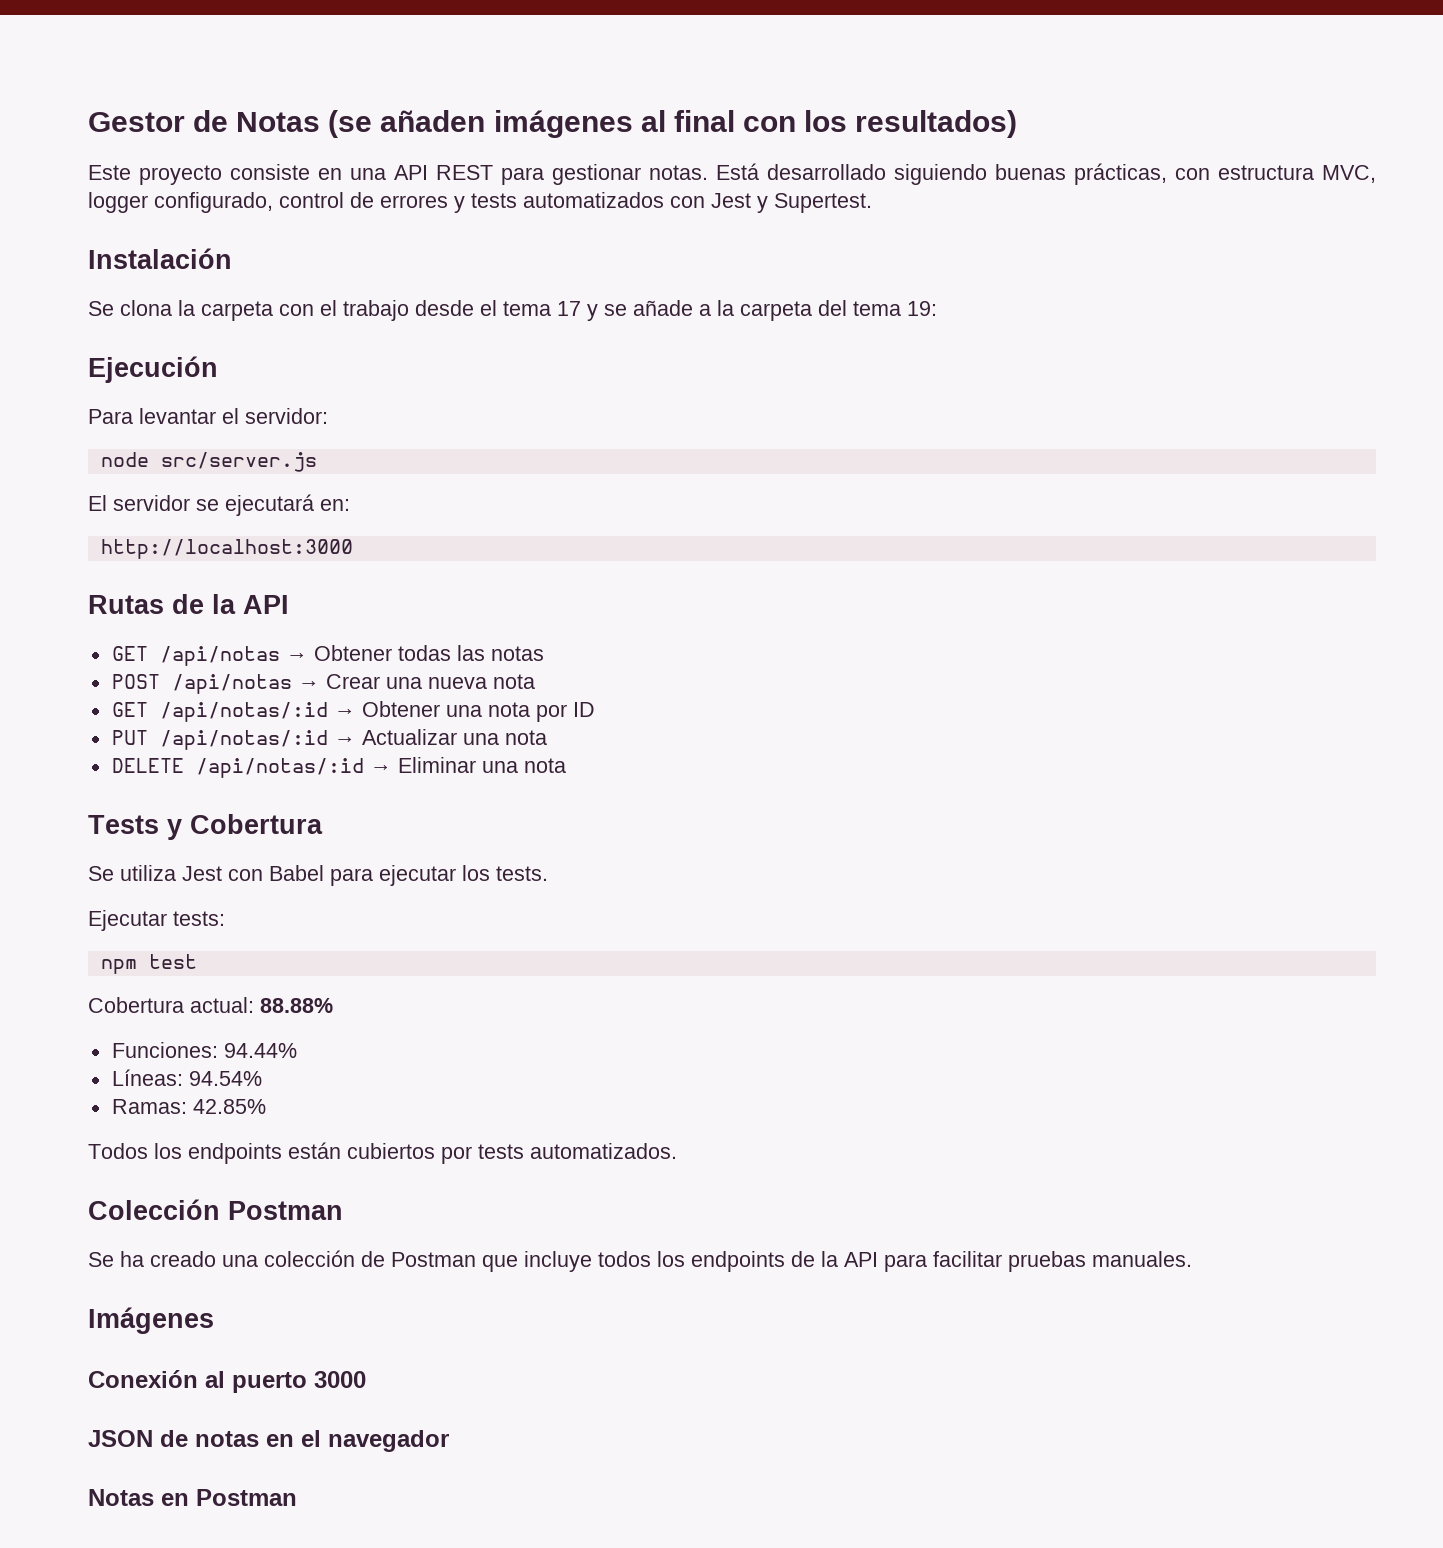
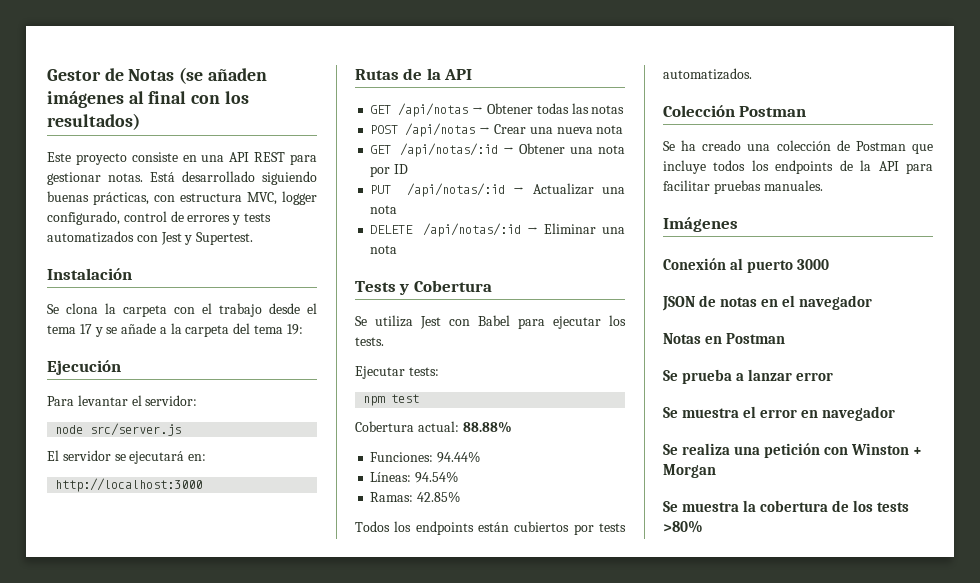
+ Se prueba a lanzar error
+ Se muestra el error en navegador
+ Se realiza una petición con Winston + Morgan
+ Se muestra la cobertura de los tests >80%

